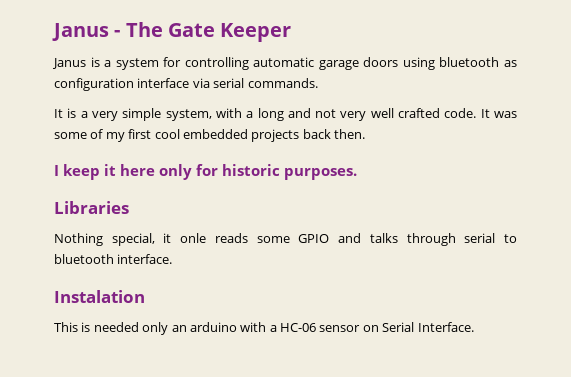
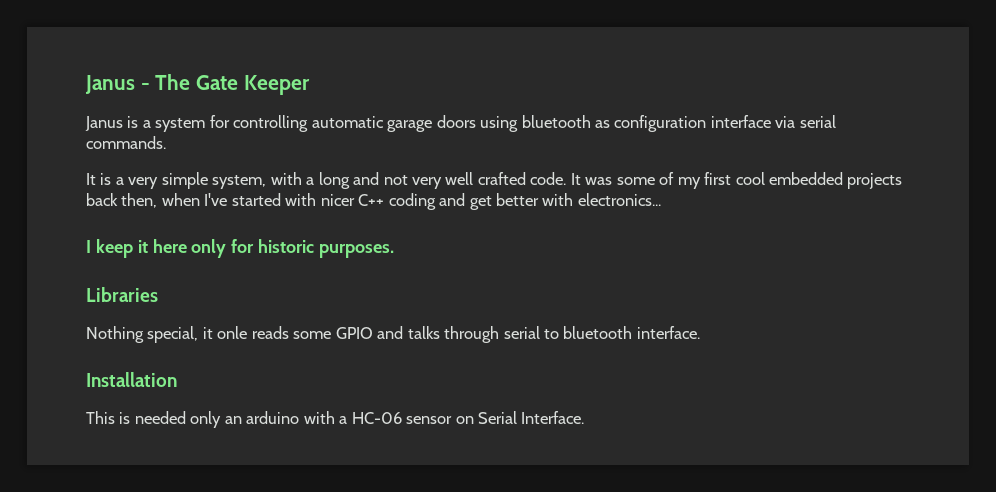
- It was some of my first cool embedded projects back then.
+ It was some of my first cool embedded projects back then, when I've started with nicer C++ coding and get better with electronics...
- Instalation
+ Installation

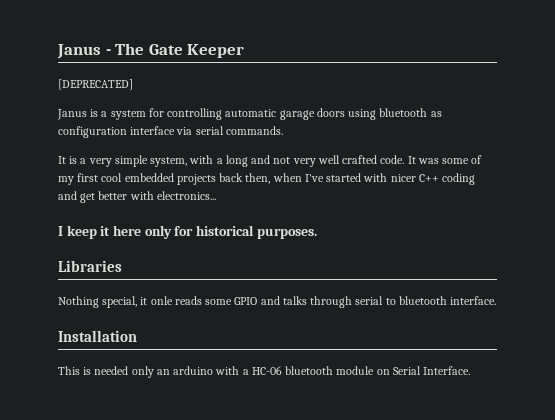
+ [DEPRECATED]
- I keep it here only for historic purposes.
+ I keep it here only for historical purposes.
- This is needed only an arduino with a HC-06 sensor on Serial Interface.
+ This is needed only an arduino with a HC-06 bluetooth module on Serial Interface.

